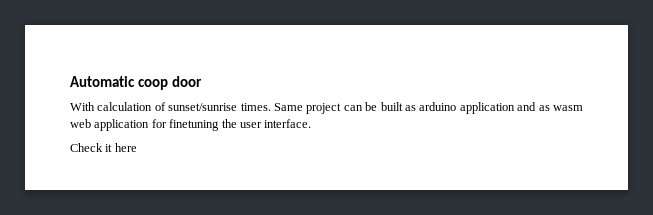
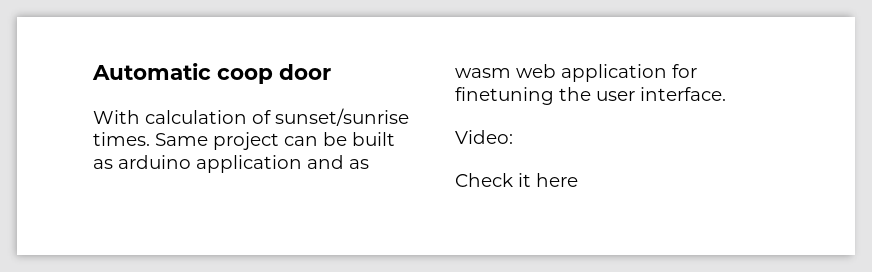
+ Video:

